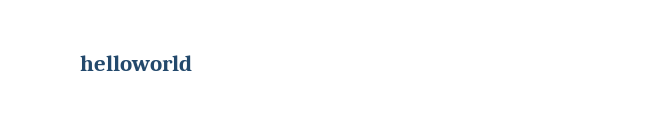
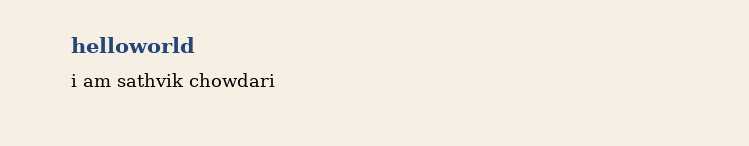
+ i am sathvik chowdari

